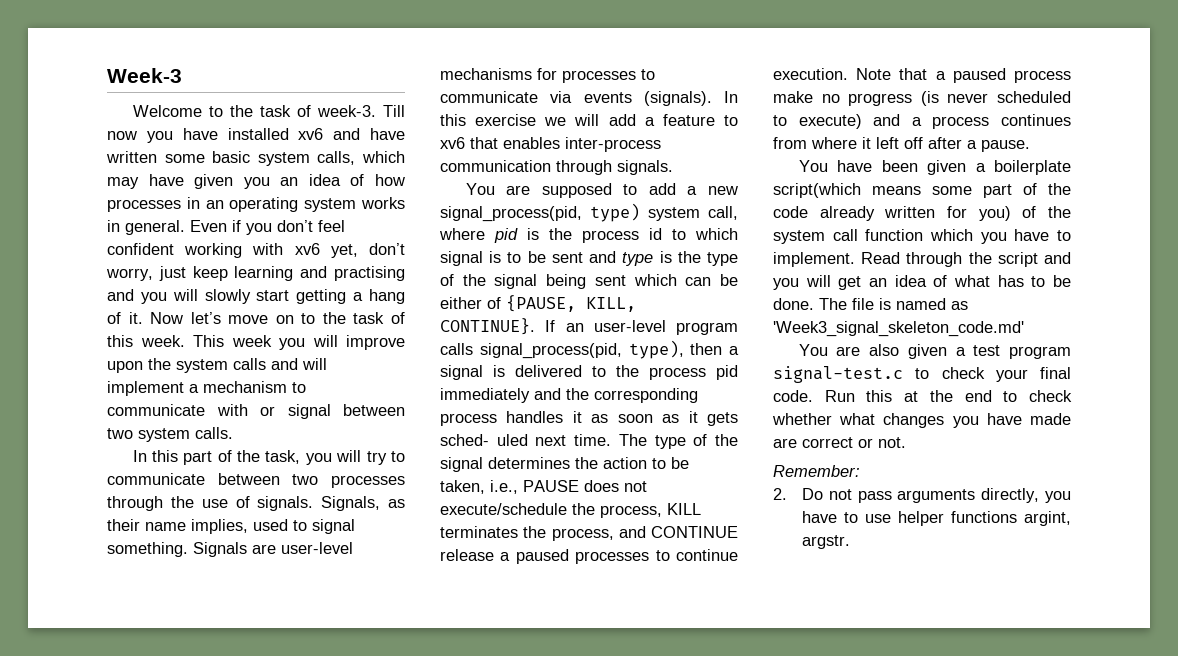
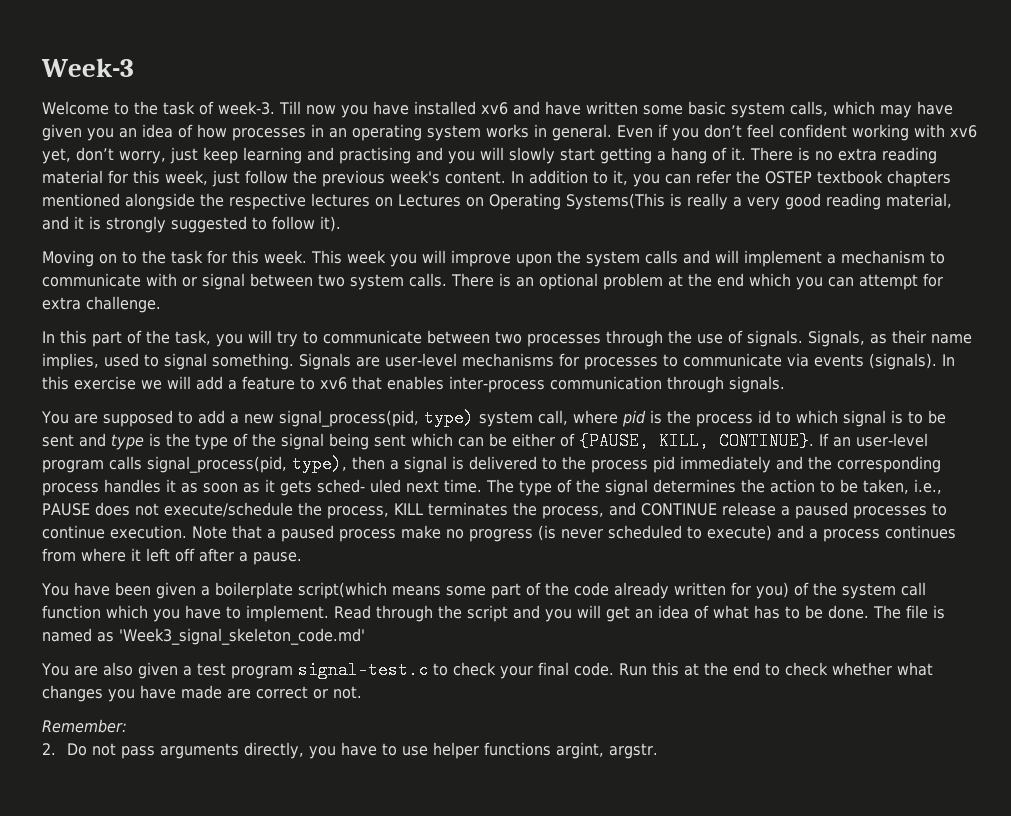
- Now let’s move on to the task of this week.
+ There is no extra reading material for this week, just follow the previous week's content. In addition to it, you can refer the OSTEP textbook chapters mentioned alongside the respective lectures on Lectures on Operating Systems(This is really a very good reading material, and it is strongly suggested to follow it).
+ Moving on to the task for this week.
+ There is an optional problem at the end which you can attempt for extra challenge.

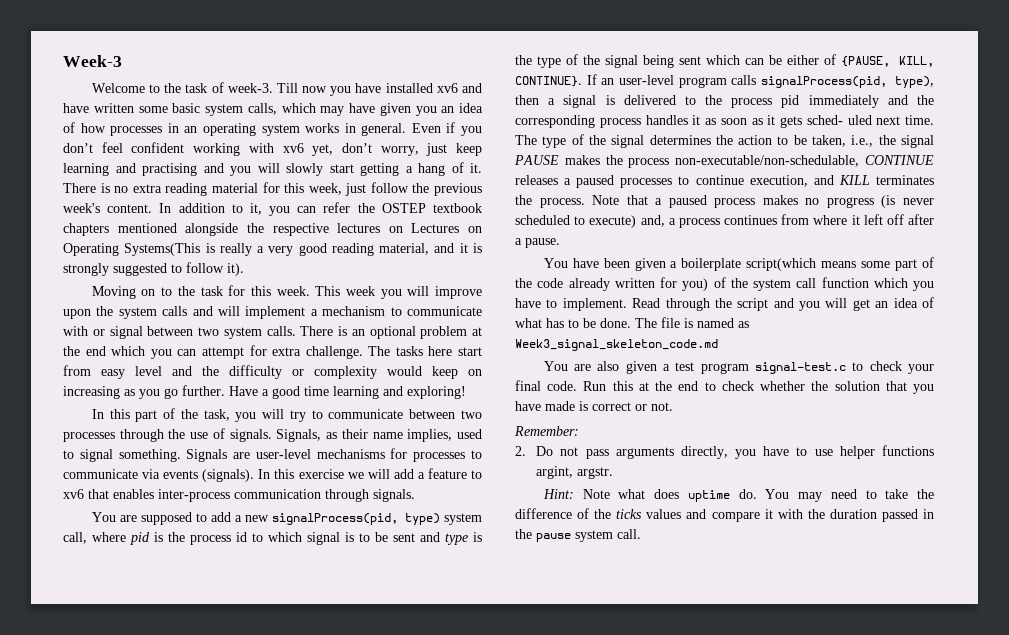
+ The tasks here start from easy level and the difficulty or complexity would keep on increasing as you go further. Have a good time learning and exploring!
- You are supposed to add a new signal_process(pid, type) system call, where pid is the process id to which signal is to be sent and type is the type of the signal being sent which can be either of {PAUSE, KILL, CONTINUE}.
+ You are supposed to add a new signalProcess(pid, type) system call, where pid is the process id to which signal is to be sent and type is the type of the signal being sent which can be either of {PAUSE, KILL, CONTINUE}.
- If an user-level program calls signal_process(pid, type), then a signal is delivered to the process pid immediately and the corresponding process handles it as soon as it gets sched- uled next time.
+ If an user-level program calls signalProcess(pid, type), then a signal is delivered to the process pid immediately and the corresponding process handles it as soon as it gets sched- uled next time.
- The type of the signal determines the action to be taken, i.e., PAUSE does not execute/schedule the process, KILL terminates the process, and CONTINUE release a paused processes to continue execution.
+ The type of the signal determines the action to be taken, i.e., the signal PAUSE makes the process non-executable/non-schedulable, CONTINUE releases a paused processes to continue execution, and KILL terminates the process.
- Note that a paused process make no progress (is never scheduled to execute) and a process continues from where it left off after a pause.
+ Note that a paused process makes no progress (is never scheduled to execute) and, a process continues from where it left off after a pause.
- The file is named as 'Week3_signal_skeleton_code.md'
+ The file is named as Week3_signal_skeleton_code.md
- Run this at the end to check whether what changes you have made are correct or not.
+ Run this at the end to check whether the solution that you have made is correct or not.
+ Hint: Note what does uptime do. You may need to take the difference of the ticks values and compare it with the duration passed in the pause system call.

